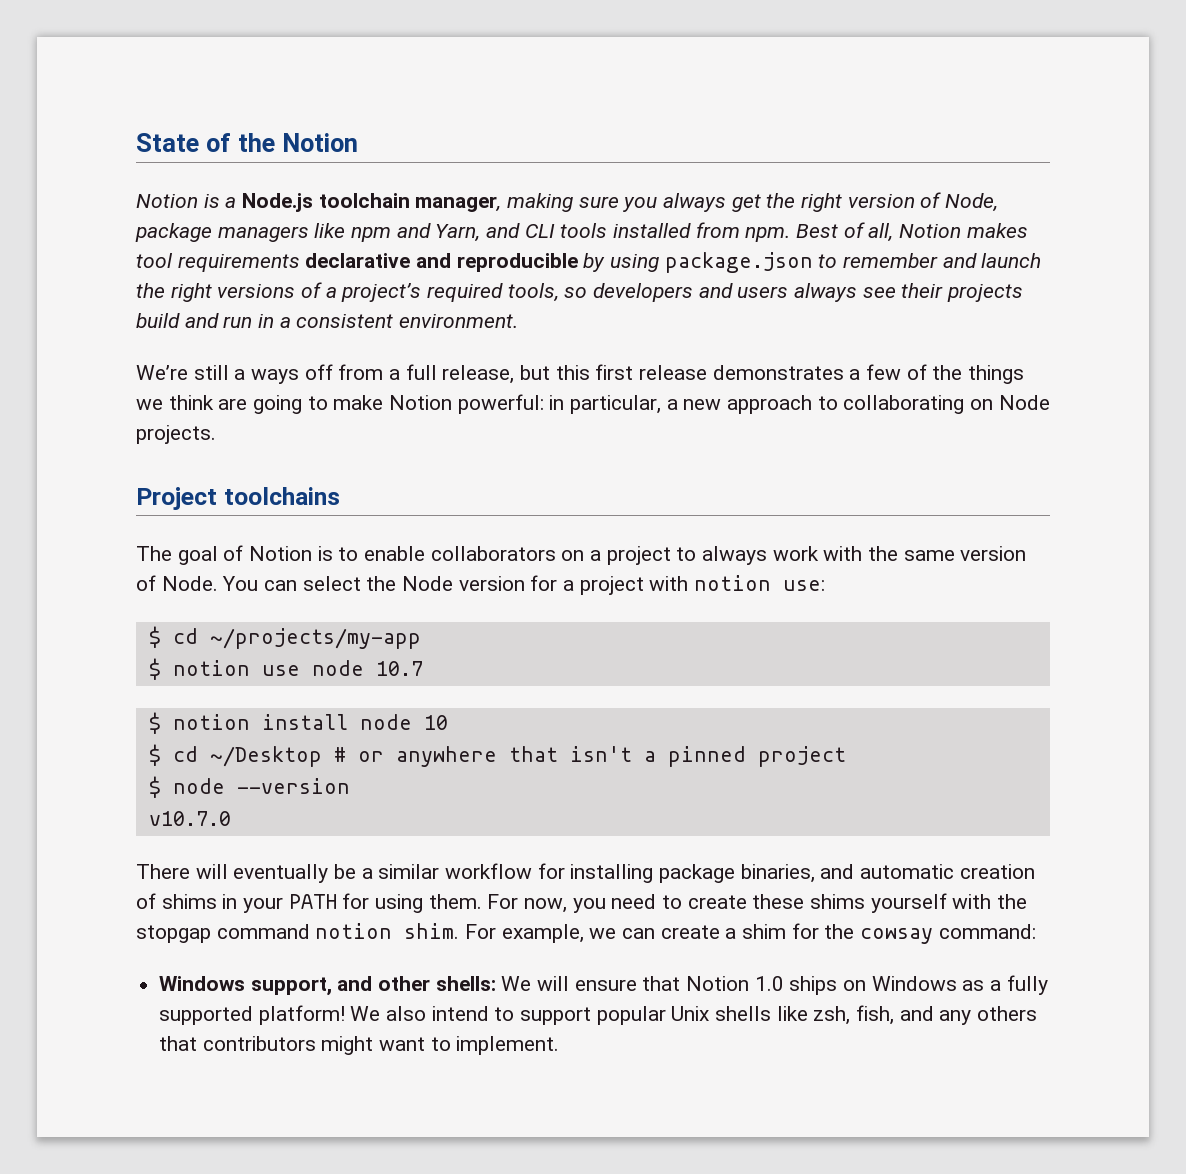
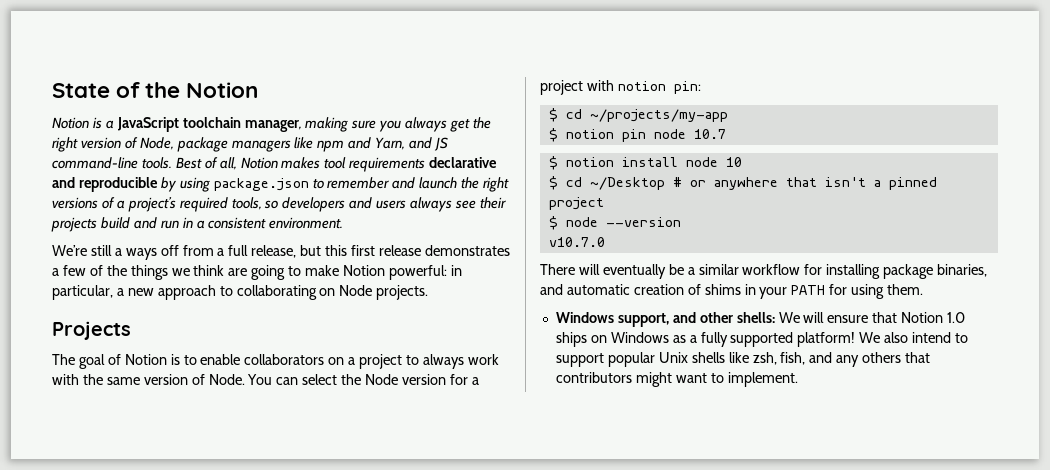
- Notion is a Node.js toolchain manager, making sure you always get the right version of Node, package managers like npm and Yarn, and CLI tools installed from npm.
+ Notion is a JavaScript toolchain manager, making sure you always get the right version of Node, package managers like npm and Yarn, and JS command-line tools.
- Project toolchains
+ Projects
- You can select the Node version for a project with notion use:
+ You can select the Node version for a project with notion pin:
- $ notion use node 10.7
+ $ notion pin node 10.7
- For now, you need to create these shims yourself with the stopgap command notion shim. For example, we can create a shim for the cowsay command:

